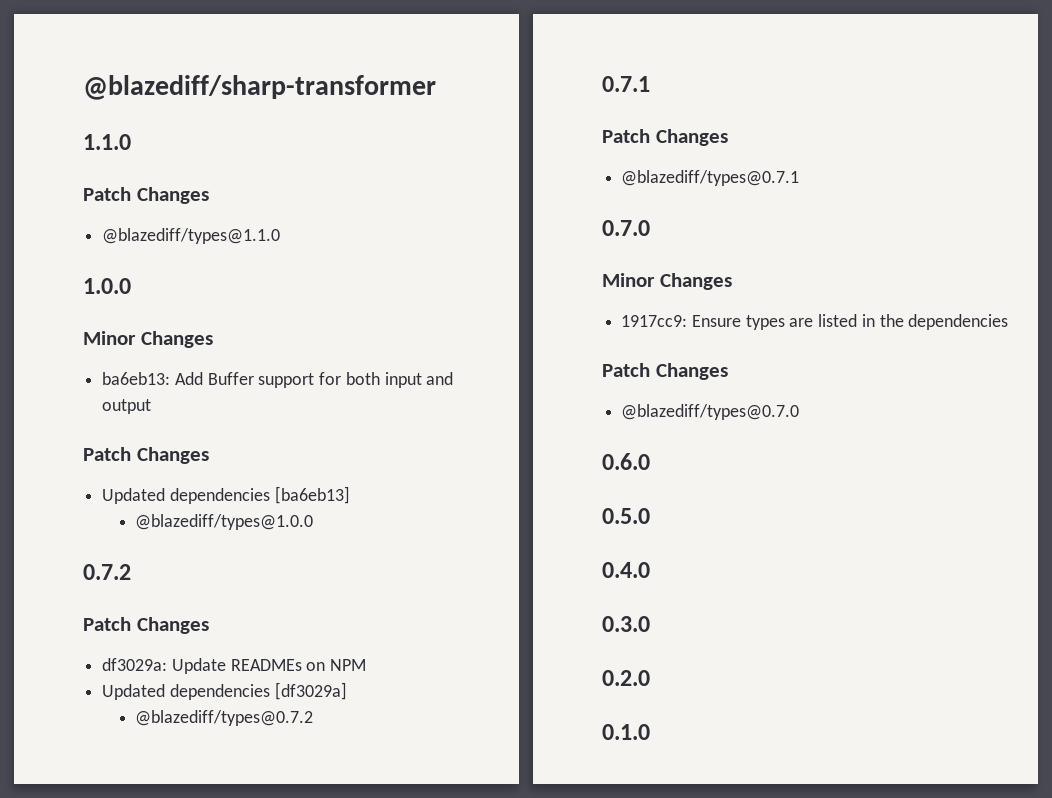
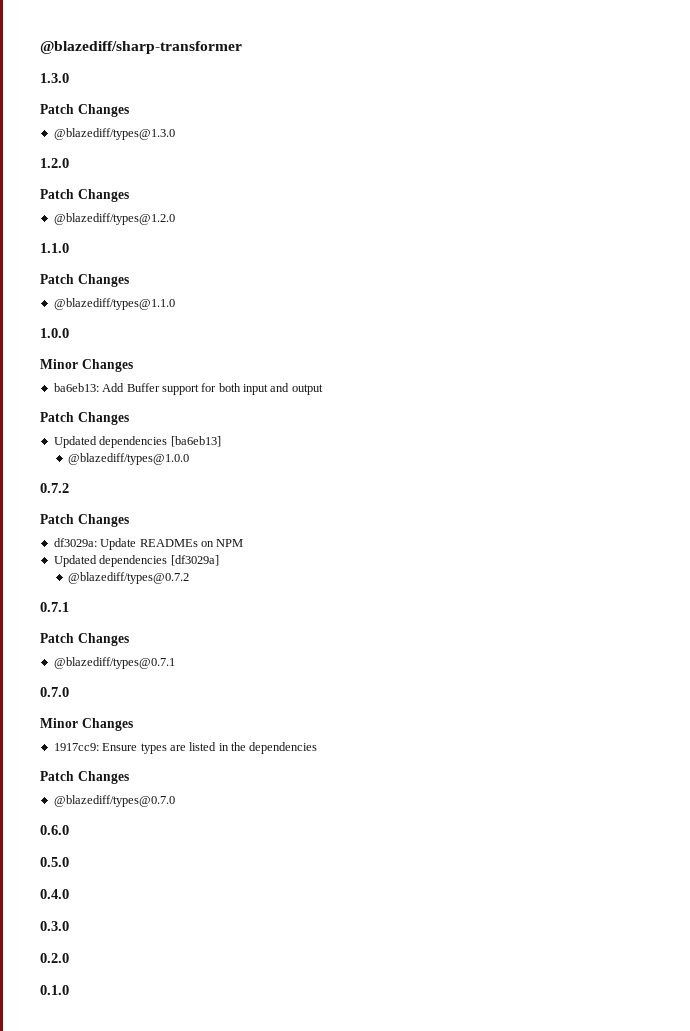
+ 1.3.0
+ Patch Changes
+ @blazediff/types@1.3.0
+ 1.2.0
+ Patch Changes
+ @blazediff/types@1.2.0

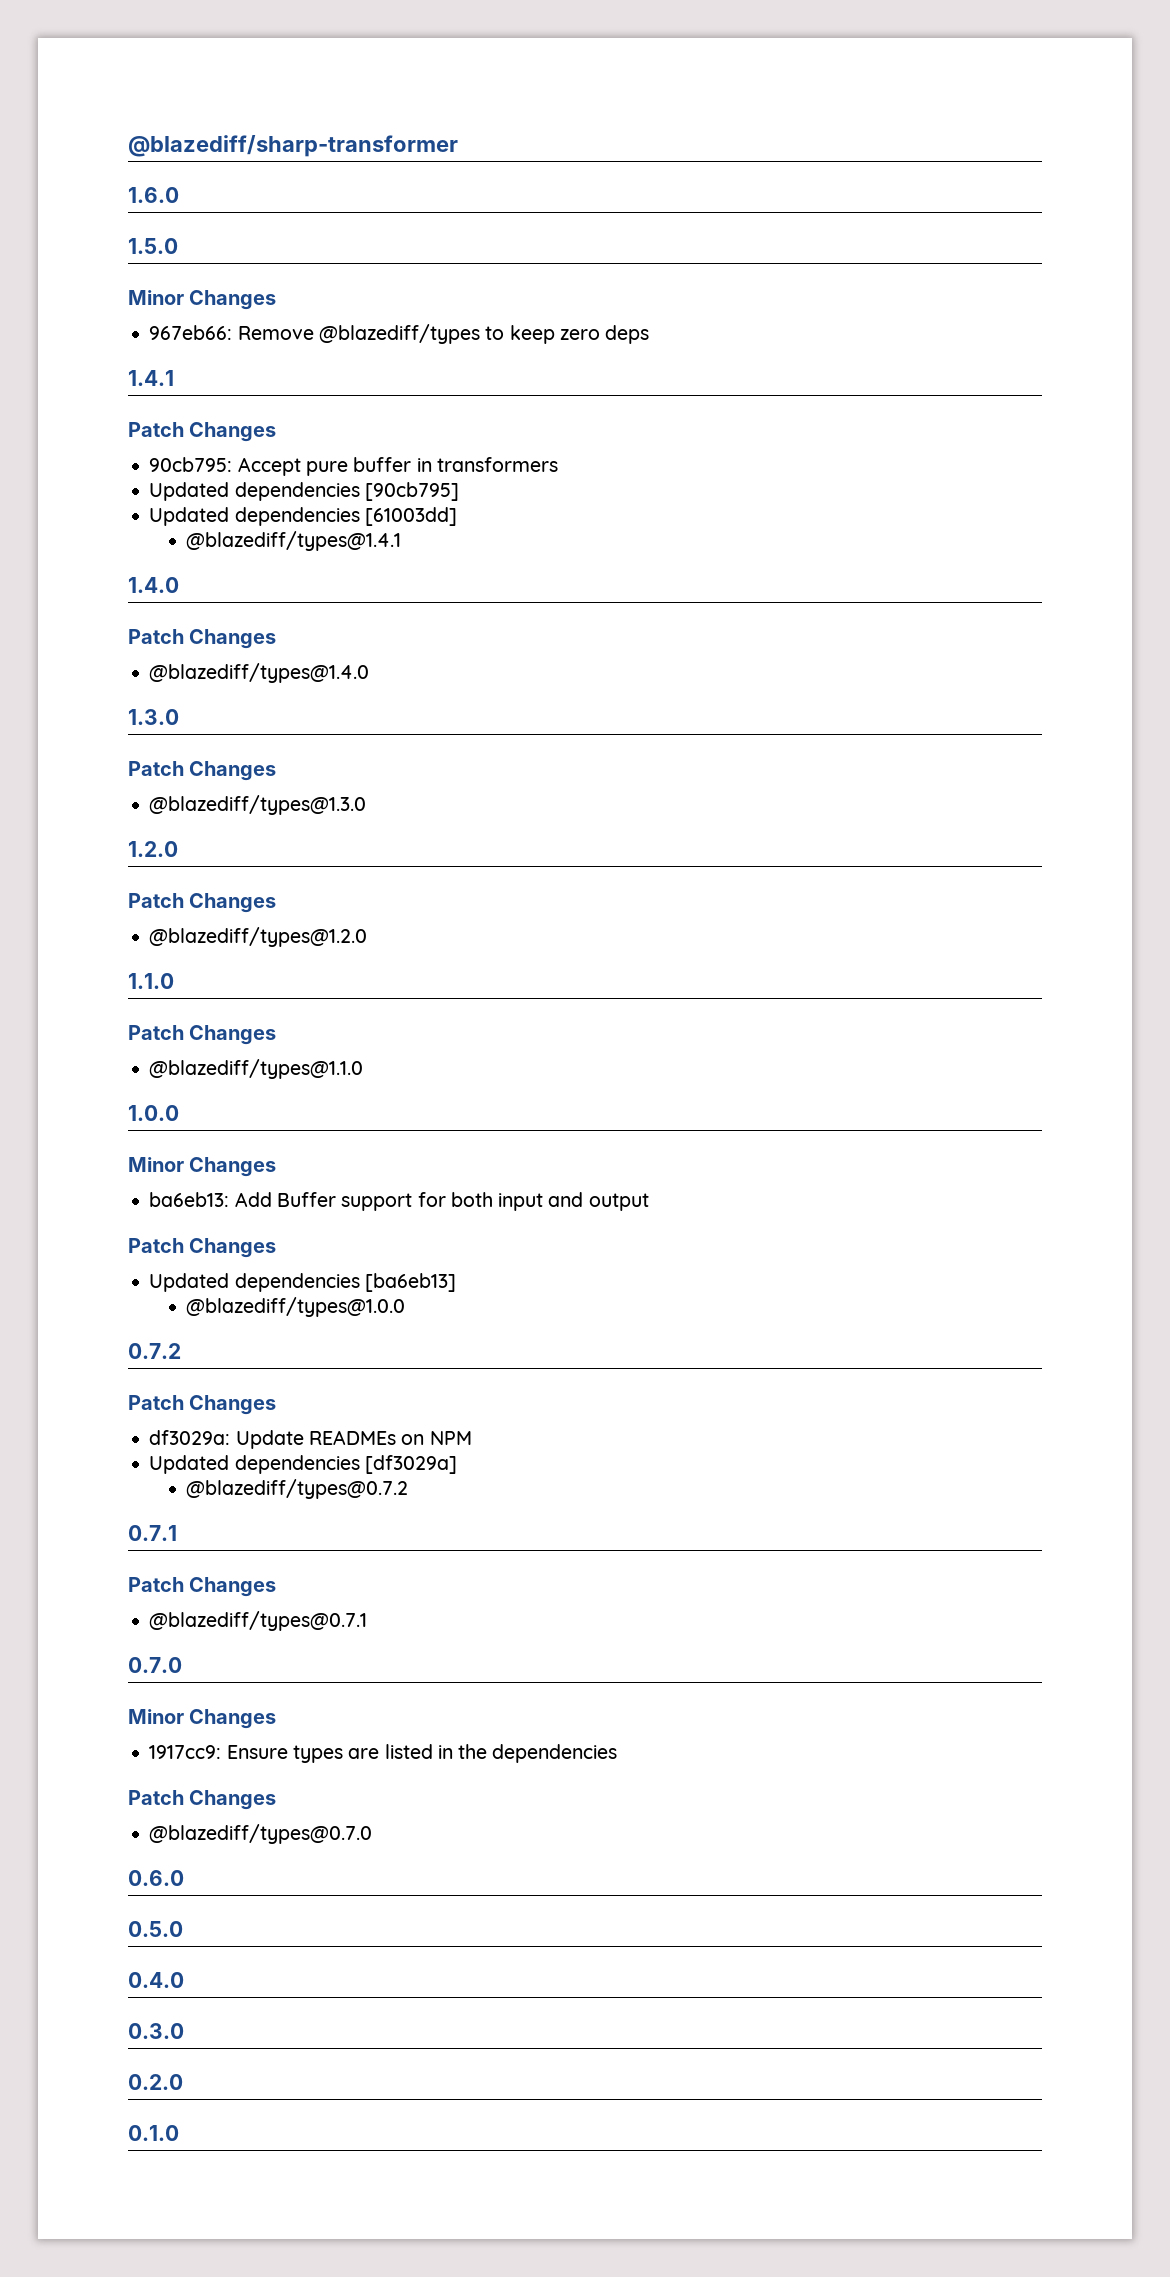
+ 1.6.0
+ 1.5.0
+ Minor Changes
+ 967eb66: Remove @blazediff/types to keep zero deps
+ 1.4.1
+ Patch Changes
+ 90cb795: Accept pure buffer in transformers
+ Updated dependencies [90cb795]
+ Updated dependencies [61003dd]
+ @blazediff/types@1.4.1
+ 1.4.0
+ Patch Changes
+ @blazediff/types@1.4.0

